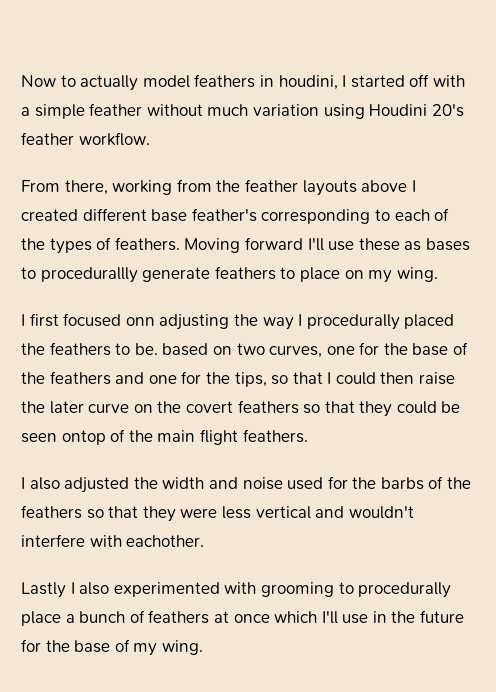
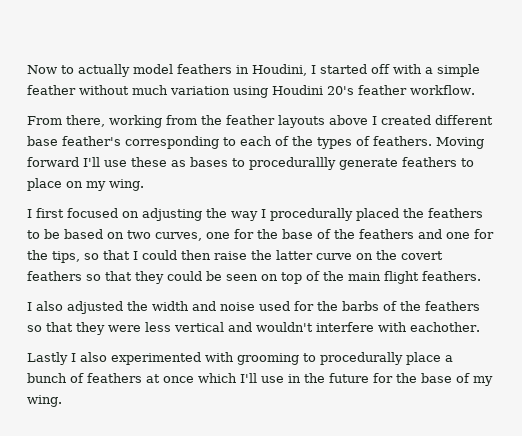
- Now to actually model feathers in houdini, I started off with a simple feather without much variation using Houdini 20's feather workflow.
+ Now to actually model feathers in Houdini, I started off with a simple feather without much variation using Houdini 20's feather workflow.
- I first focused onn adjusting the way I procedurally placed the feathers to be. based on two curves, one for the base of the feathers and one for the tips, so that I could then raise the later curve on the covert feathers so that they could be seen ontop of the main flight feathers.
+ I first focused on adjusting the way I procedurally placed the feathers to be based on two curves, one for the base of the feathers and one for the tips, so that I could then raise the latter curve on the covert feathers so that they could be seen on top of the main flight feathers.

